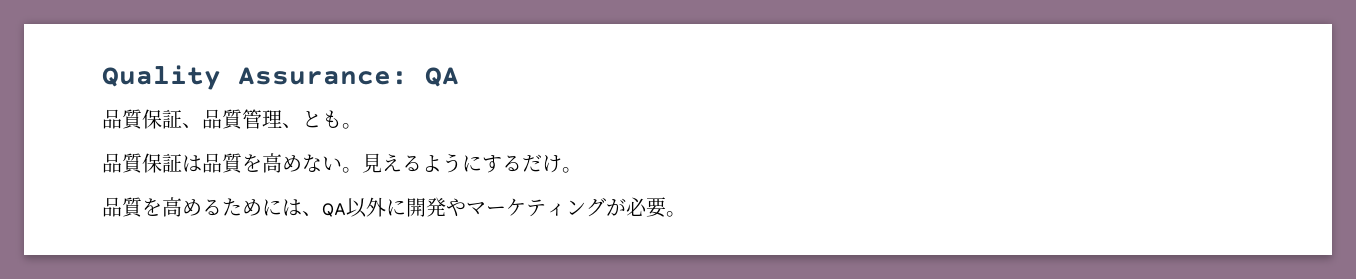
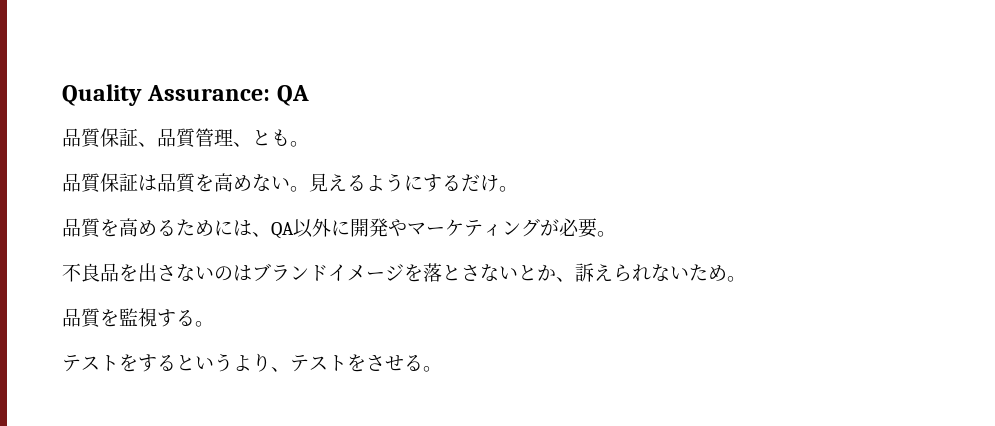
+ 不良品を出さないのはブランドイメージを落とさないとか、訴えられないため。
+ 品質を監視する。
+ テストをするというより、テストをさせる。

